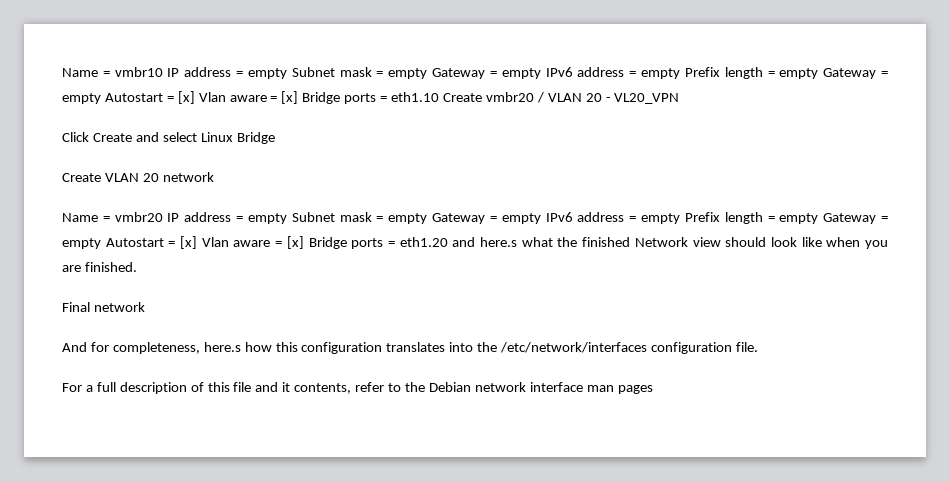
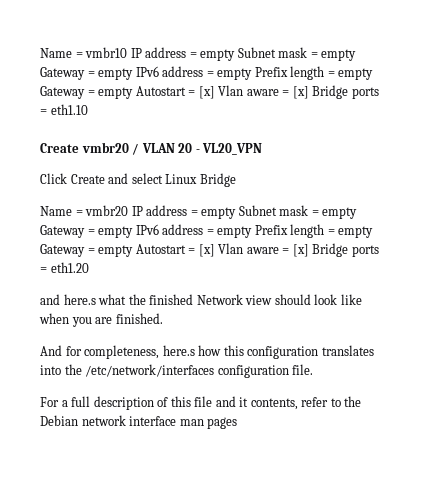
- Name = vmbr10 IP address = empty Subnet mask = empty Gateway = empty IPv6 address = empty Prefix length = empty Gateway = empty Autostart = [x] Vlan aware = [x] Bridge ports = eth1.10 Create vmbr20 / VLAN 20 - VL20_VPN
+ Name = vmbr10 IP address = empty Subnet mask = empty Gateway = empty IPv6 address = empty Prefix length = empty Gateway = empty Autostart = [x] Vlan aware = [x] Bridge ports = eth1.10
+ Create vmbr20 / VLAN 20 - VL20_VPN
- Create VLAN 20 network
- Name = vmbr20 IP address = empty Subnet mask = empty Gateway = empty IPv6 address = empty Prefix length = empty Gateway = empty Autostart = [x] Vlan aware = [x] Bridge ports = eth1.20 and here.s what the finished Network view should look like when you are finished.
+ Name = vmbr20 IP address = empty Subnet mask = empty Gateway = empty IPv6 address = empty Prefix length = empty Gateway = empty Autostart = [x] Vlan aware = [x] Bridge ports = eth1.20
+ and here.s what the finished Network view should look like when you are finished.
- Final network

